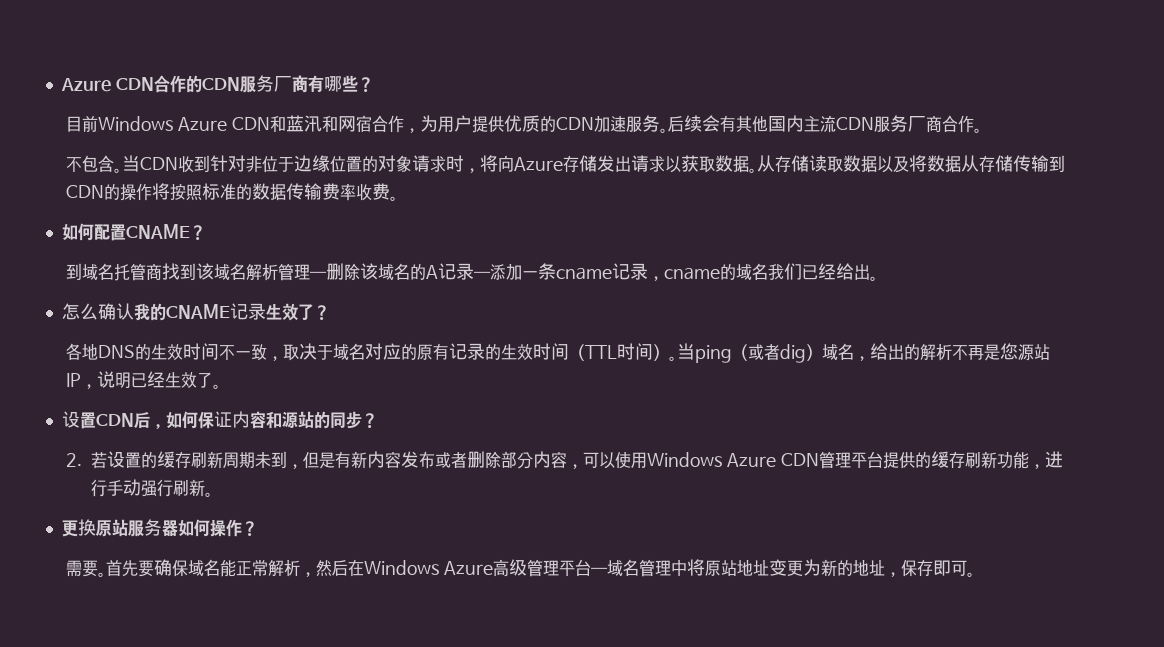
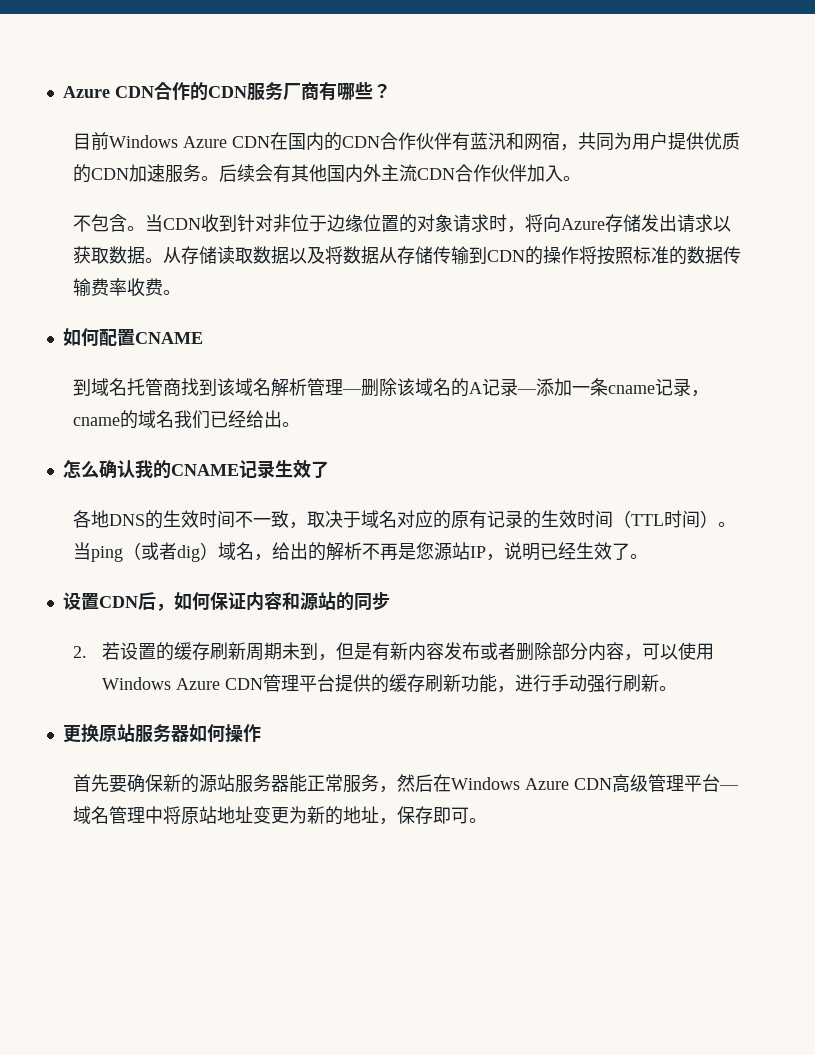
- 目前Windows Azure CDN和蓝汛和网宿合作，为用户提供优质的CDN加速服务。
+ 目前Windows Azure CDN在国内的CDN合作伙伴有蓝汛和网宿，共同为用户提供优质的CDN加速服务。
- 后续会有其他国内主流CDN服务厂商合作。
+ 后续会有其他国内外主流CDN合作伙伴加入。
- 如何配置CNAME？
+ 如何配置CNAME
- 怎么确认我的CNAME记录生效了？
+ 怎么确认我的CNAME记录生效了
- 设置CDN后，如何保证内容和源站的同步？
+ 设置CDN后，如何保证内容和源站的同步
- 更换原站服务器如何操作？
- 需要。首先要确保域名能正常解析，然后在Windows Azure高级管理平台—域名管理中将原站地址变更为新的地址，保存即可。
+ 更换原站服务器如何操作
+ 首先要确保新的源站服务器能正常服务，然后在Windows Azure CDN高级管理平台—域名管理中将原站地址变更为新的地址，保存即可。

